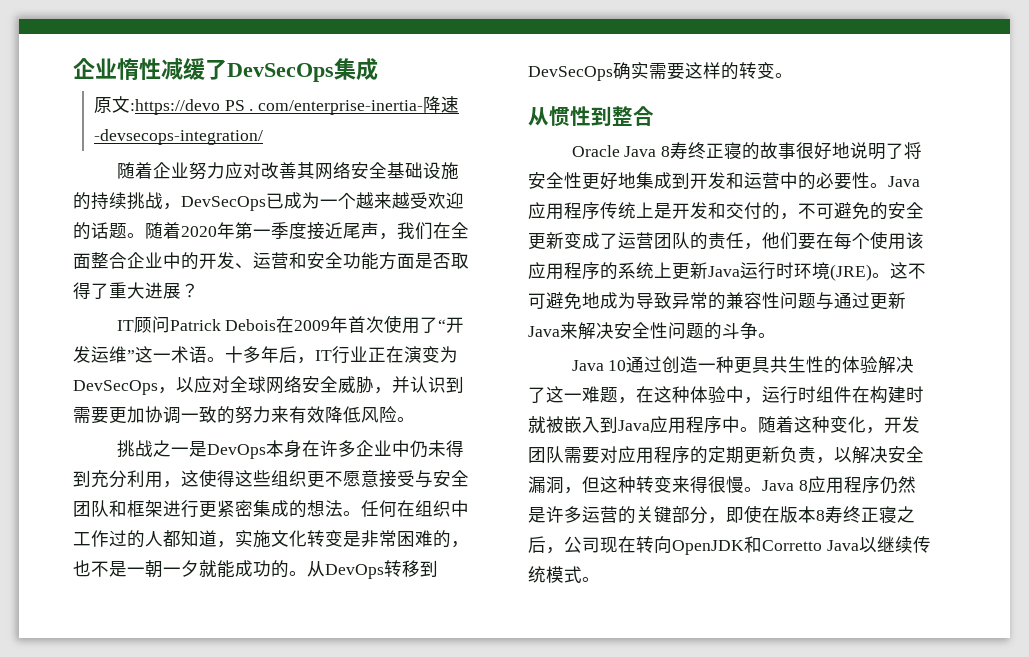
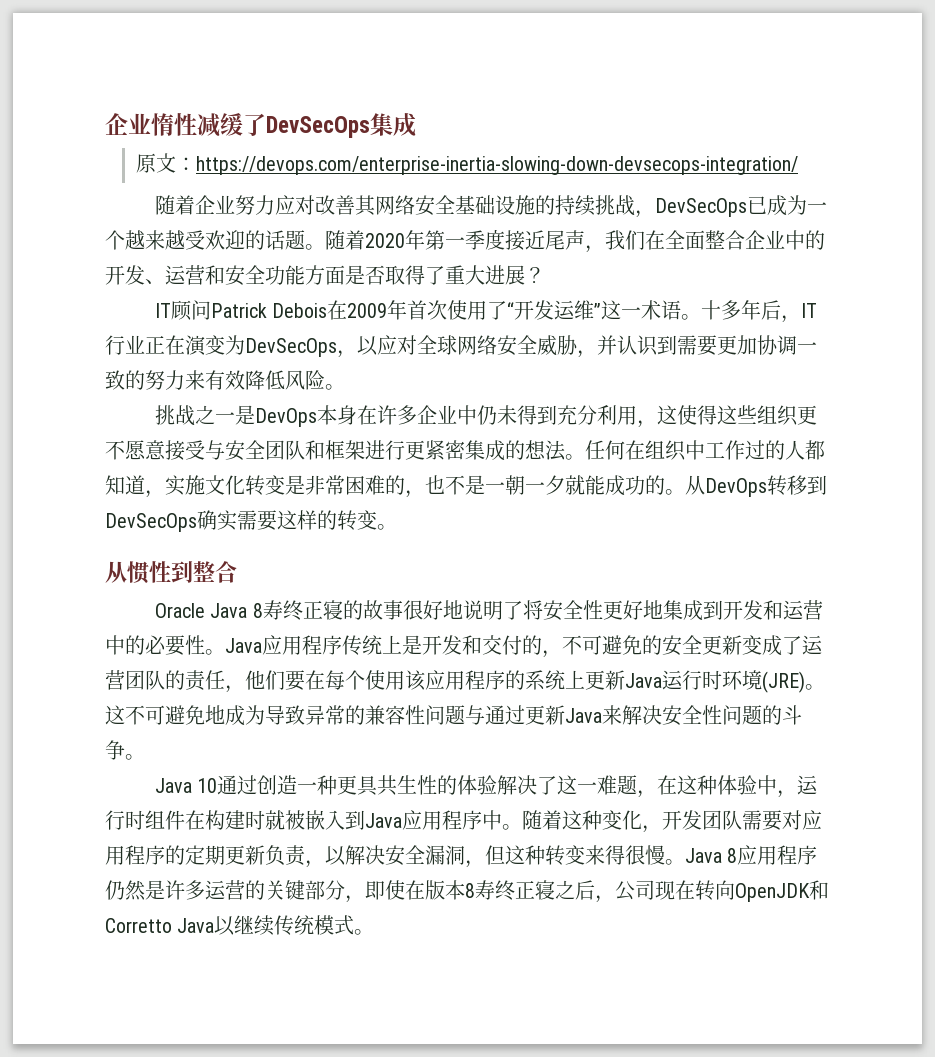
- 原文:https://devo PS . com/enterprise-inertia-降速-devsecops-integration/
+ 原文：https://devops.com/enterprise-inertia-slowing-down-devsecops-integration/

